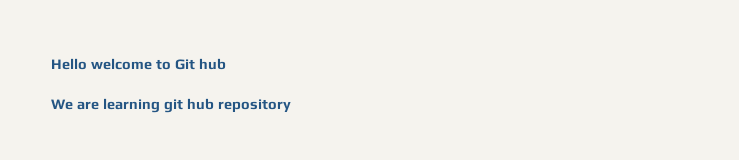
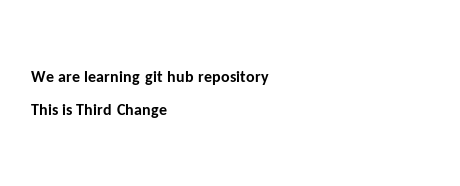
- Hello welcome to Git hub
+ This is Third Change

